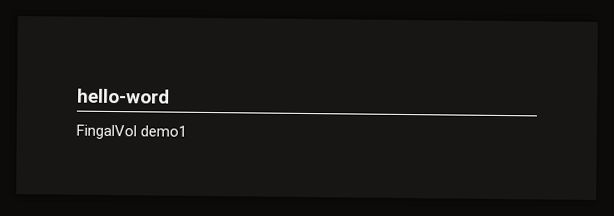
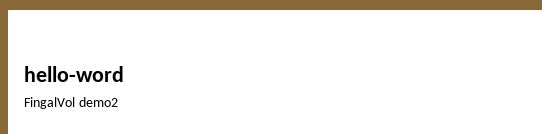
- FingalVol demo1
+ FingalVol demo2

